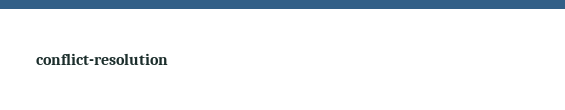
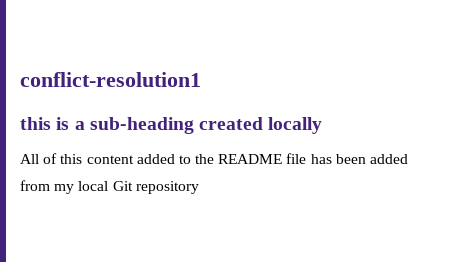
- conflict-resolution
+ conflict-resolution1
+ this is a sub-heading created locally
+ All of this content added to the README file has been added from my local Git repository

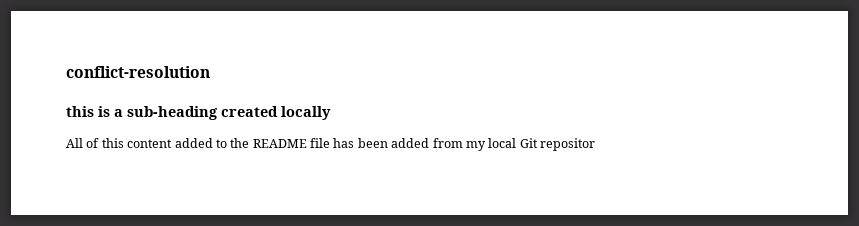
- conflict-resolution1
+ conflict-resolution
- All of this content added to the README file has been added from my local Git repository
+ All of this content added to the README file has been added from my local Git repositor

